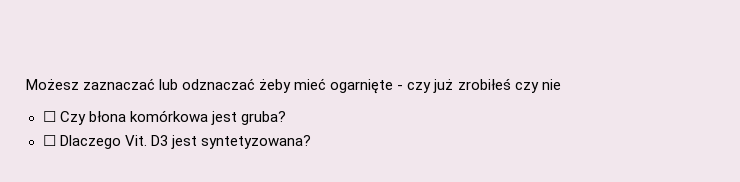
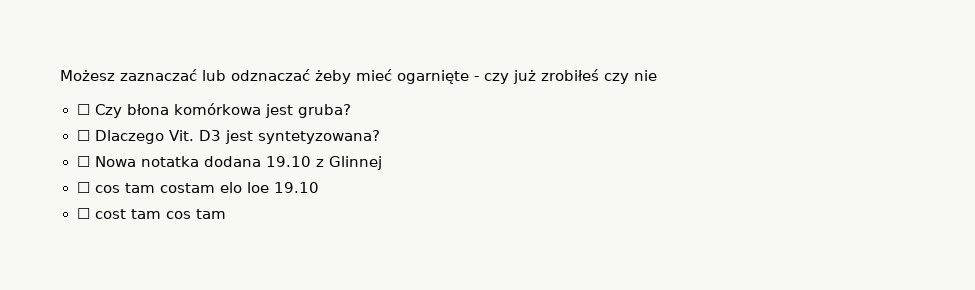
+ ☐ Nowa notatka dodana 19.10 z Glinnej
+ ☐ cos tam costam elo loe 19.10
+ ☐ cost tam cos tam

